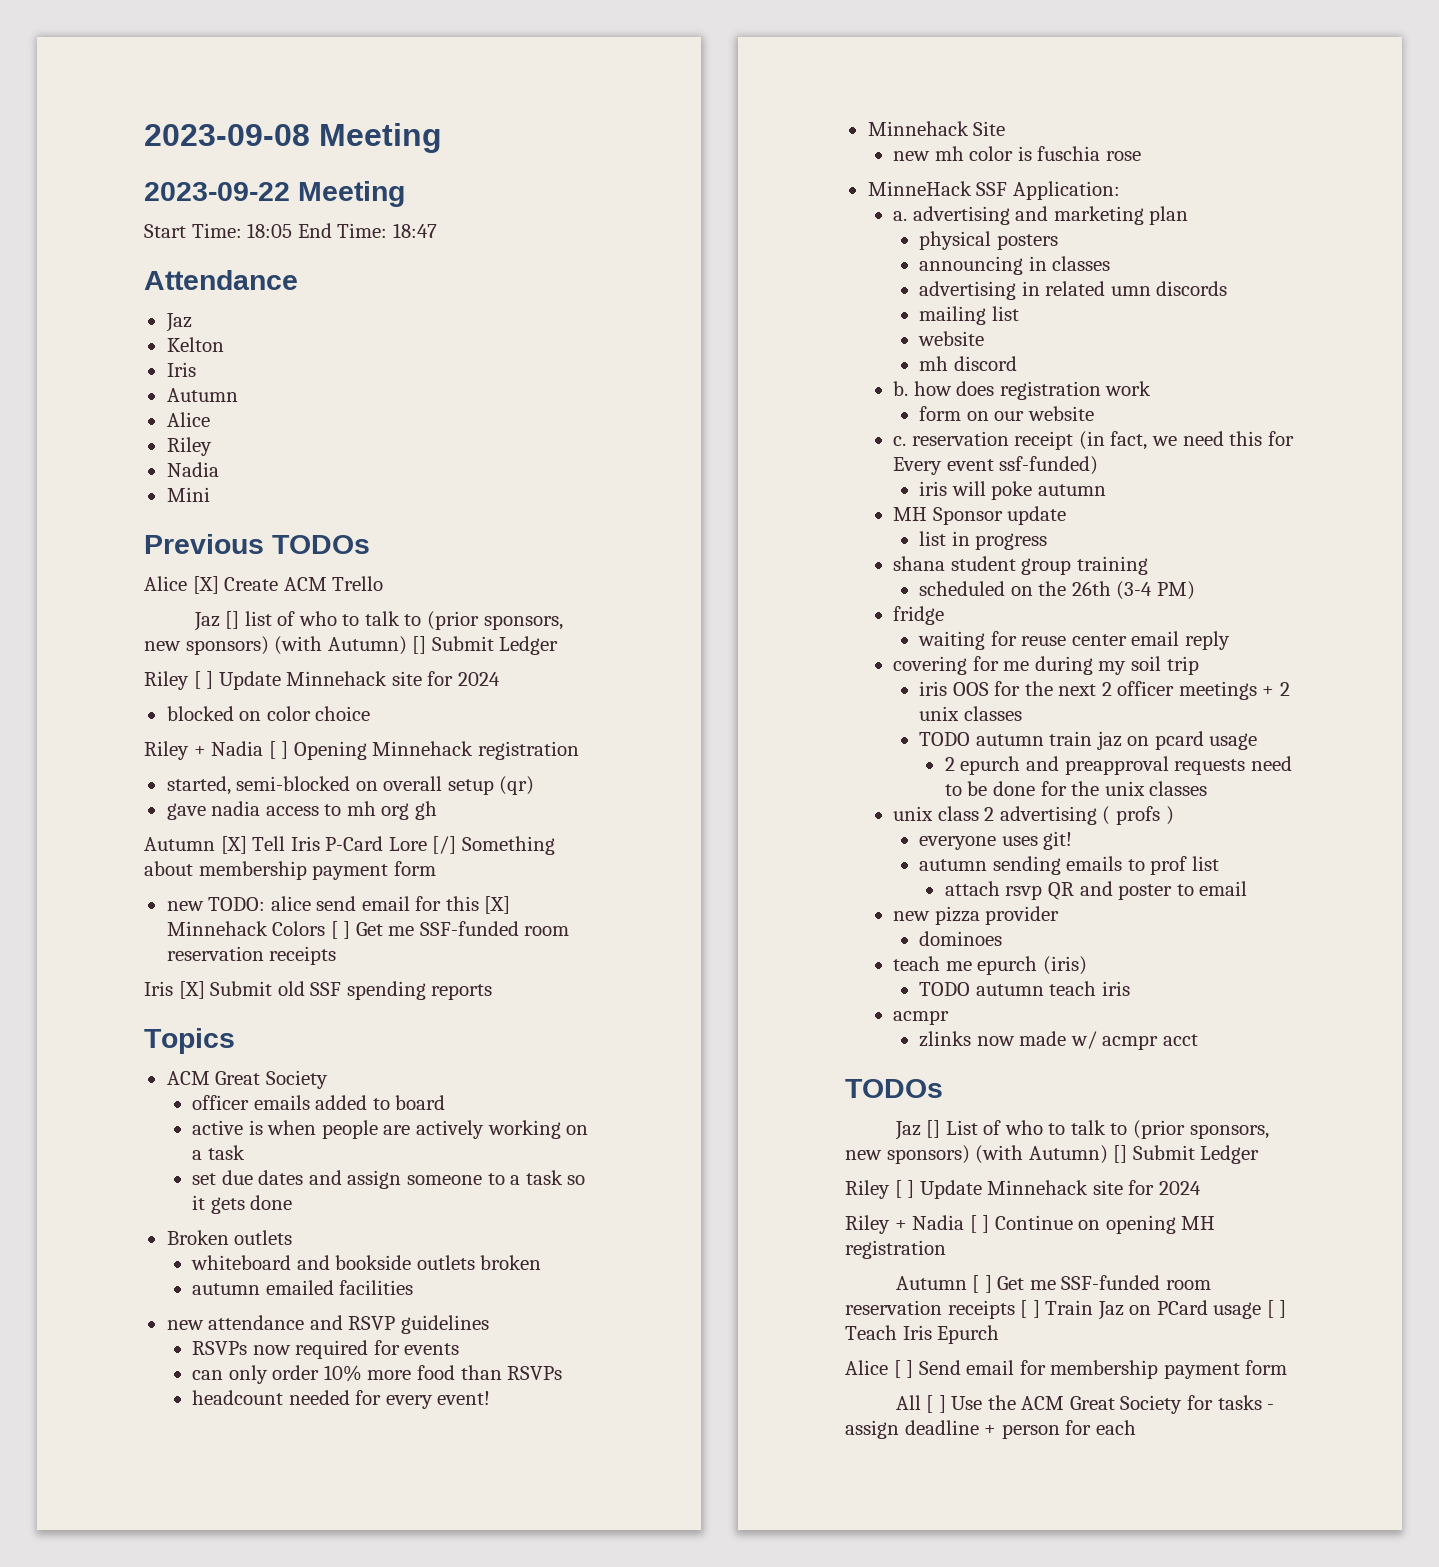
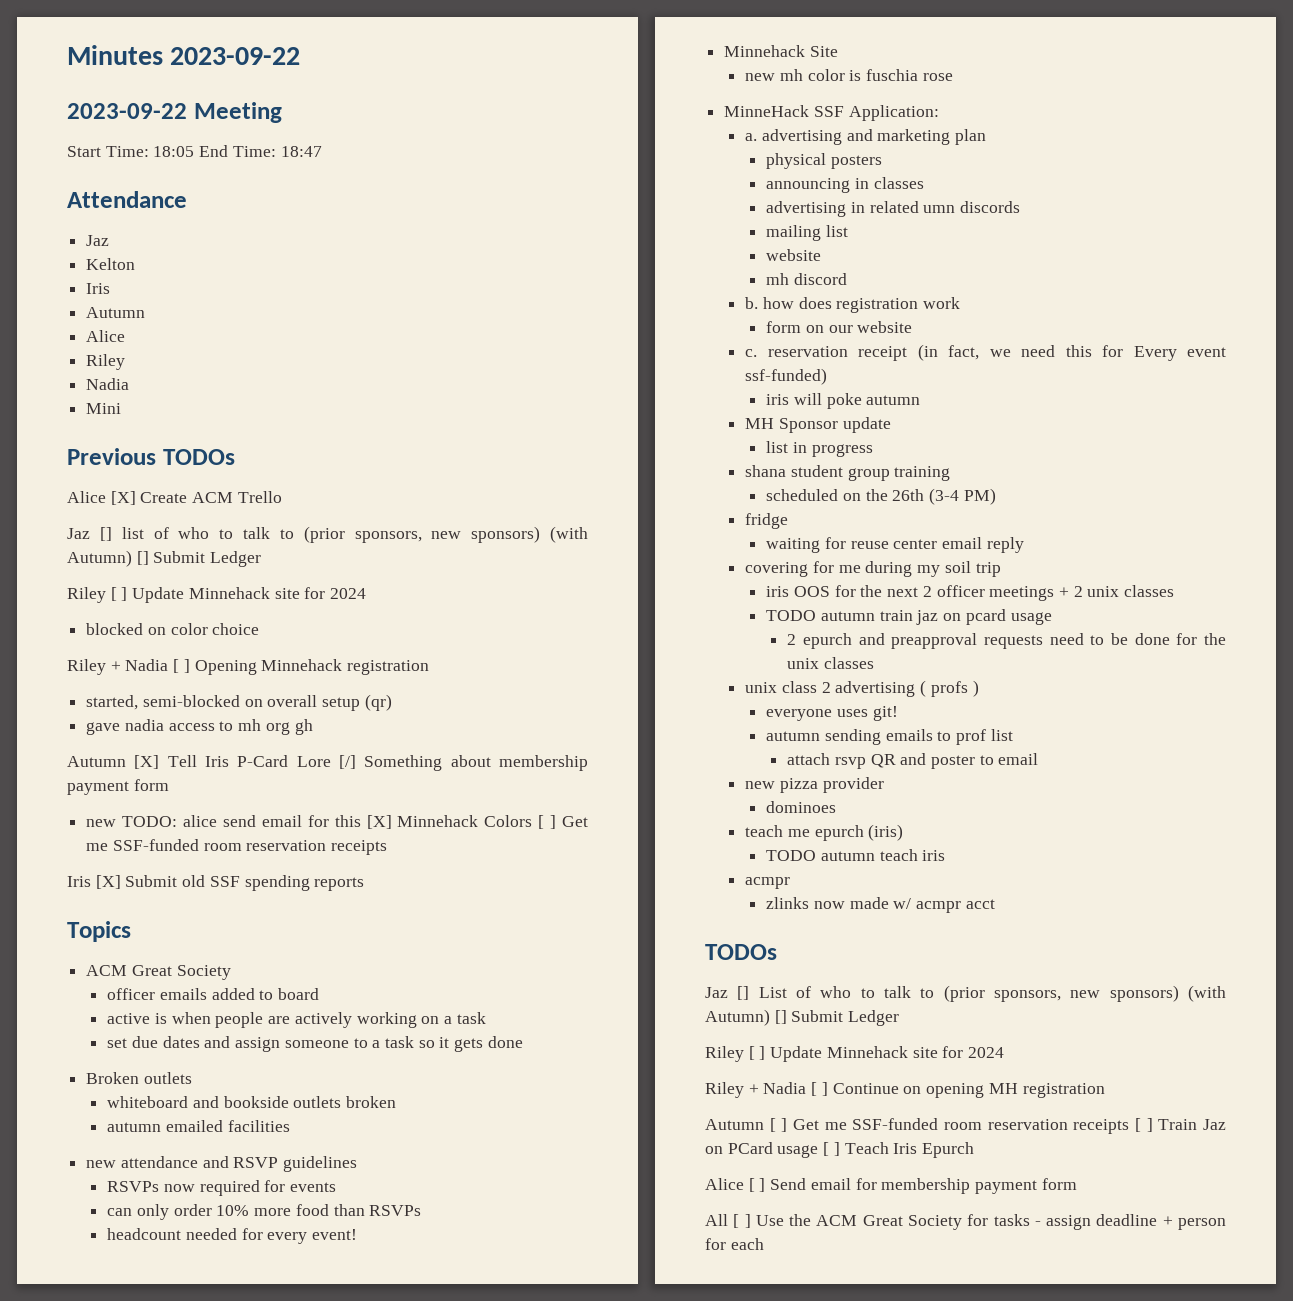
- 2023-09-08 Meeting
+ Minutes 2023-09-22

